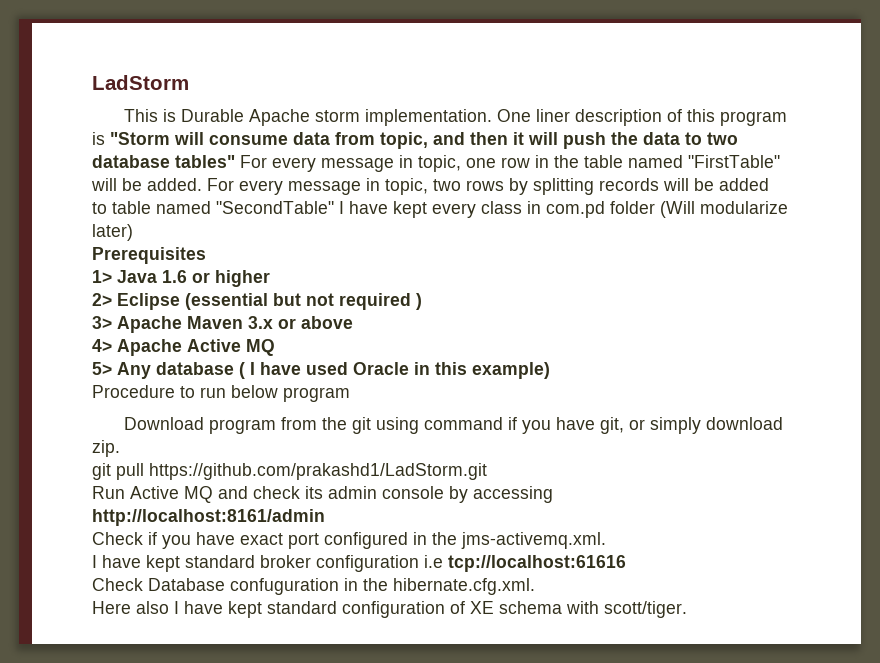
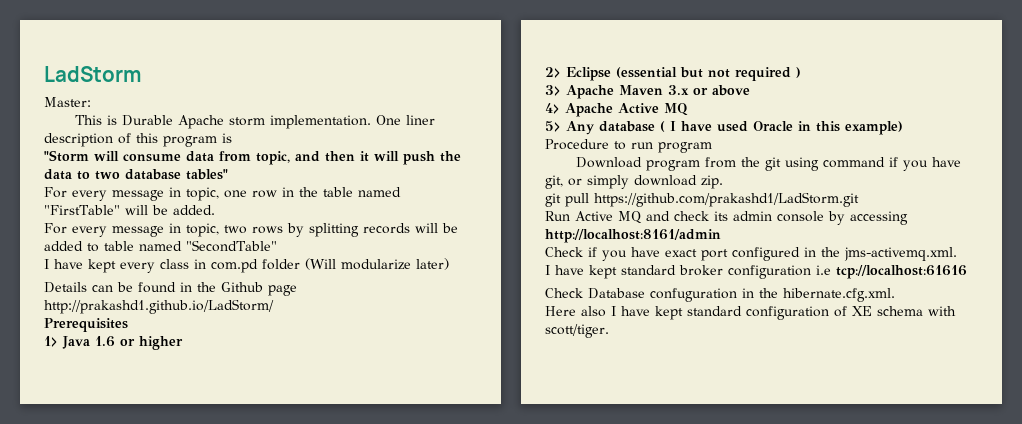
+ Master:
- One liner description of this program is "Storm will consume data from topic, and then it will push the data to two database tables" For every message in topic, one row in the table named "FirstTable" will be added. For every message in topic, two rows by splitting records will be added to table named "SecondTable" I have kept every class in com.pd folder (Will modularize later)
+ One liner description of this program is
+ "Storm will consume data from topic, and then it will push the data to two database tables"
+ For every message in topic, one row in the table named "FirstTable" will be added.
+ For every message in topic, two rows by splitting records will be added to table named "SecondTable"
+ I have kept every class in com.pd folder (Will modularize later)
+ Details can be found in the Github page http://prakashd1.github.io/LadStorm/
- Procedure to run below program
+ Procedure to run program

